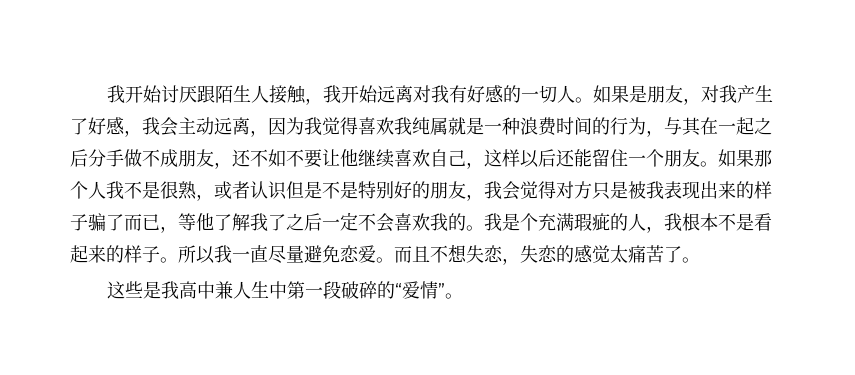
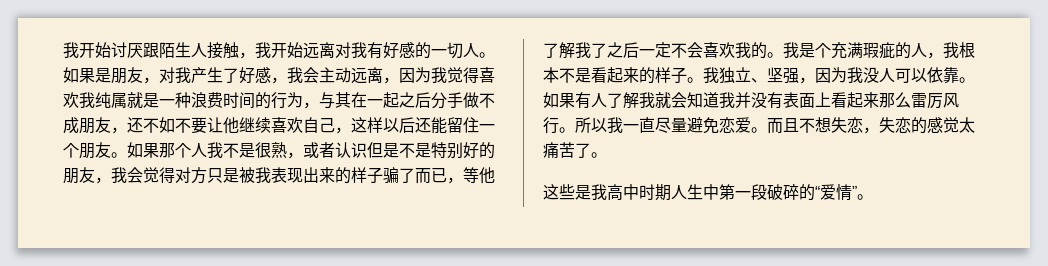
+ 我独立、坚强，因为我没人可以依靠。如果有人了解我就会知道我并没有表面上看起来那么雷厉风行。
- 这些是我高中兼人生中第一段破碎的“爱情”。
+ 这些是我高中时期人生中第一段破碎的“爱情”。

